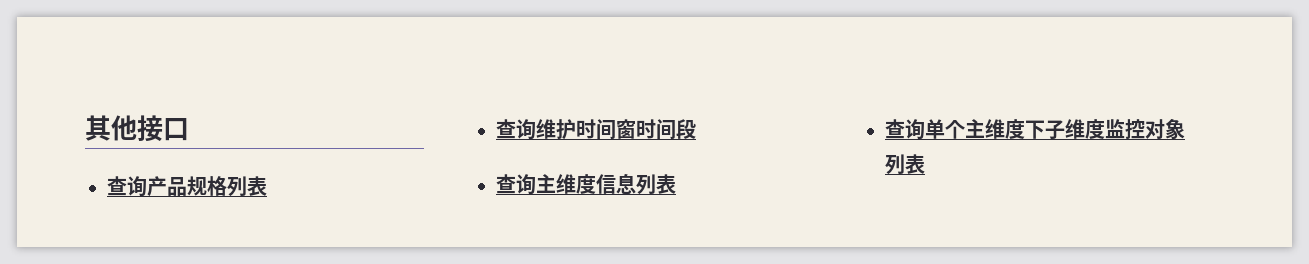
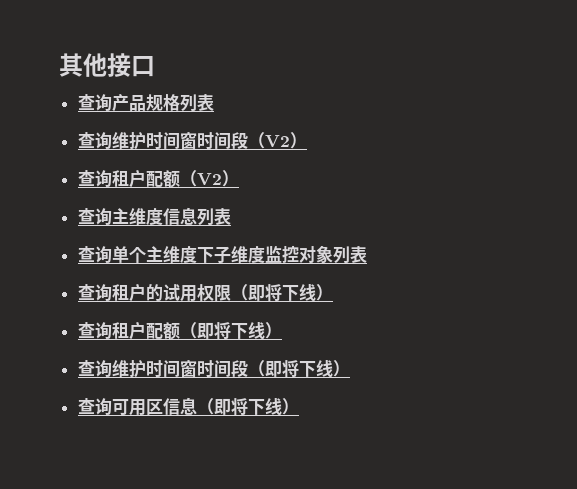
- 查询维护时间窗时间段
+ 查询维护时间窗时间段（V2）
+ 查询租户配额（V2）
+ 查询租户的试用权限（即将下线）
+ 查询租户配额（即将下线）
+ 查询维护时间窗时间段（即将下线）
+ 查询可用区信息（即将下线）

